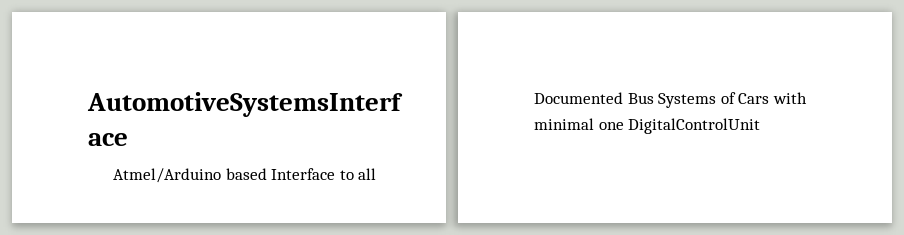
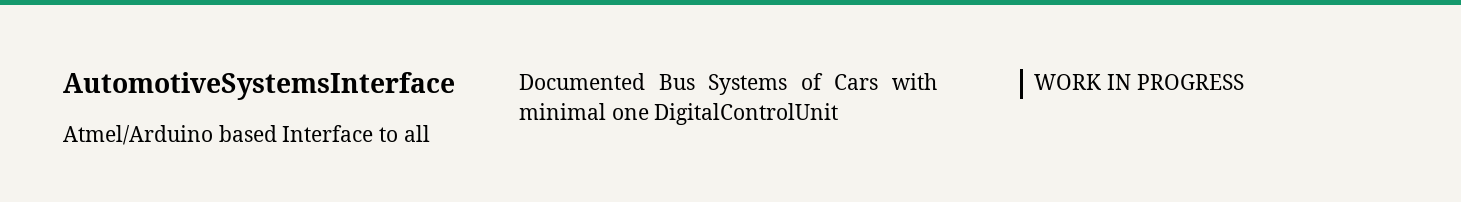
+ WORK IN PROGRESS

